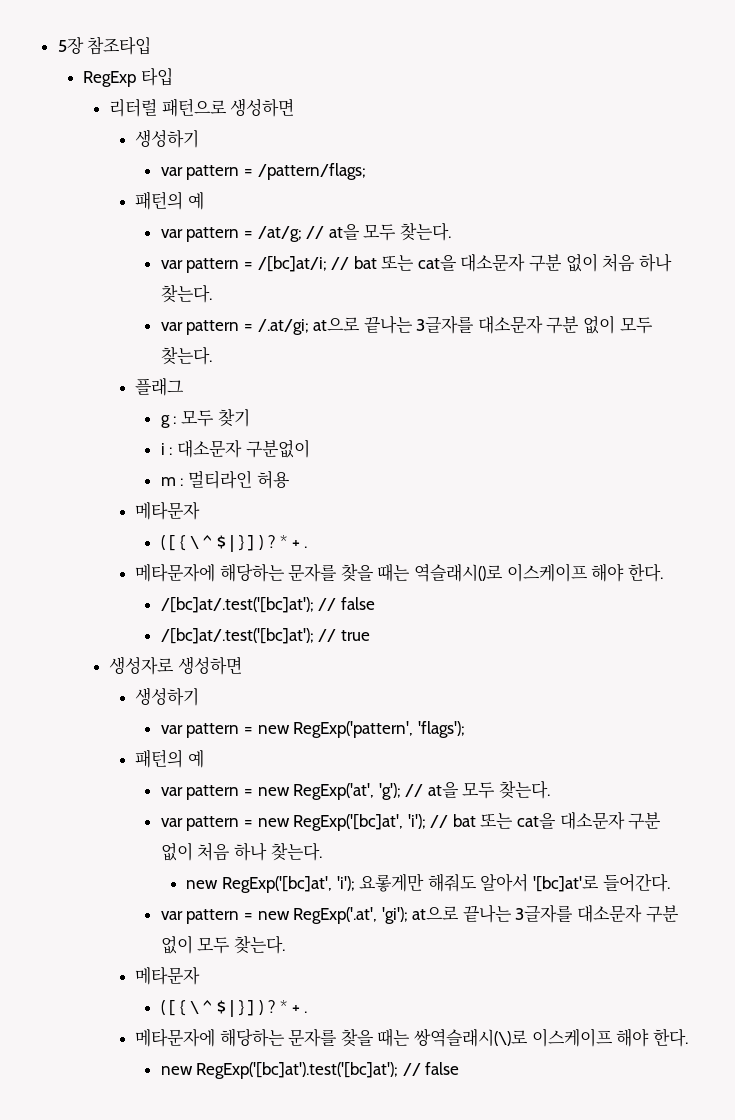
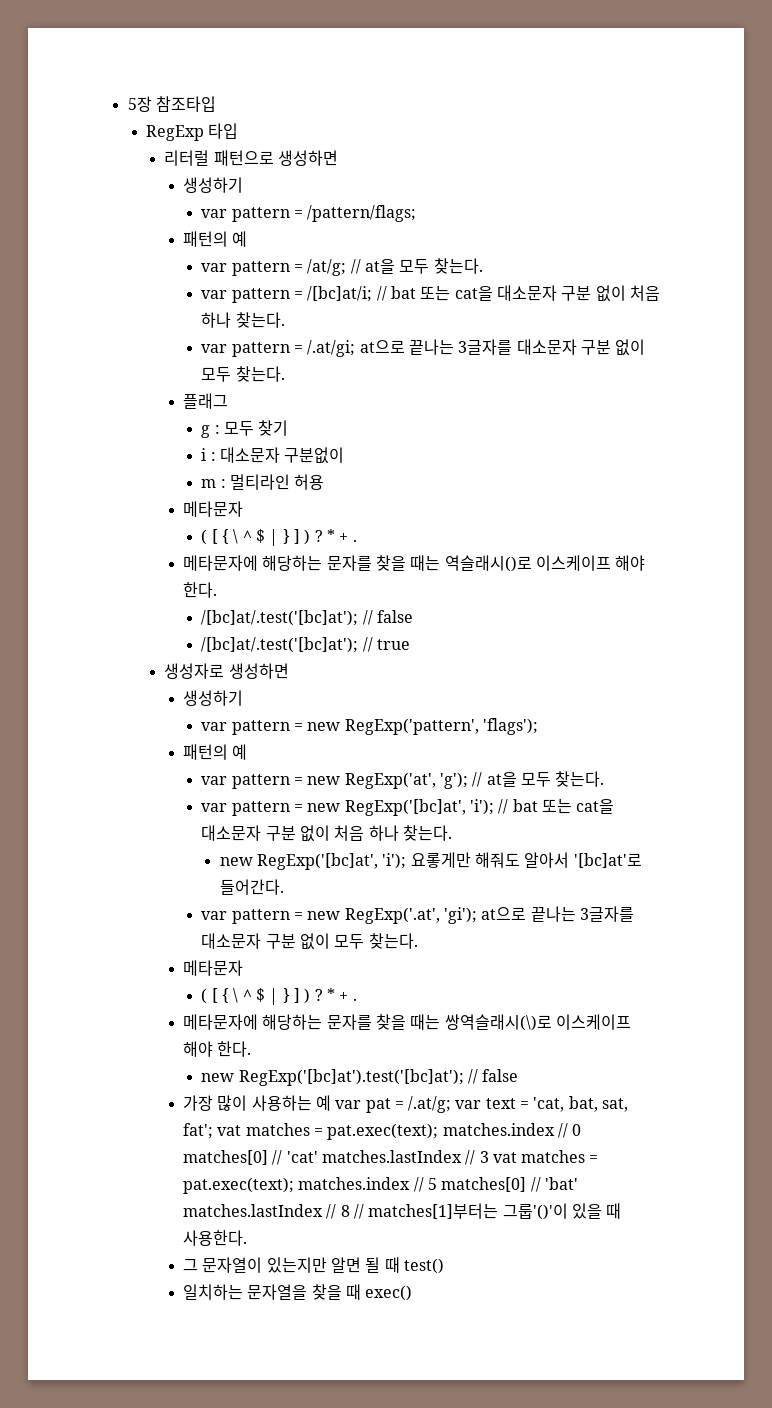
+ 가장 많이 사용하는 예 var pat = /.at/g; var text = 'cat, bat, sat, fat'; vat matches = pat.exec(text); matches.index // 0 matches[0] // 'cat' matches.lastIndex // 3 vat matches = pat.exec(text); matches.index // 5 matches[0] // 'bat' matches.lastIndex // 8 // matches[1]부터는 그룹'()'이 있을 때 사용한다.
+ 그 문자열이 있는지만 알면 될 때 test()
+ 일치하는 문자열을 찾을 때 exec()

